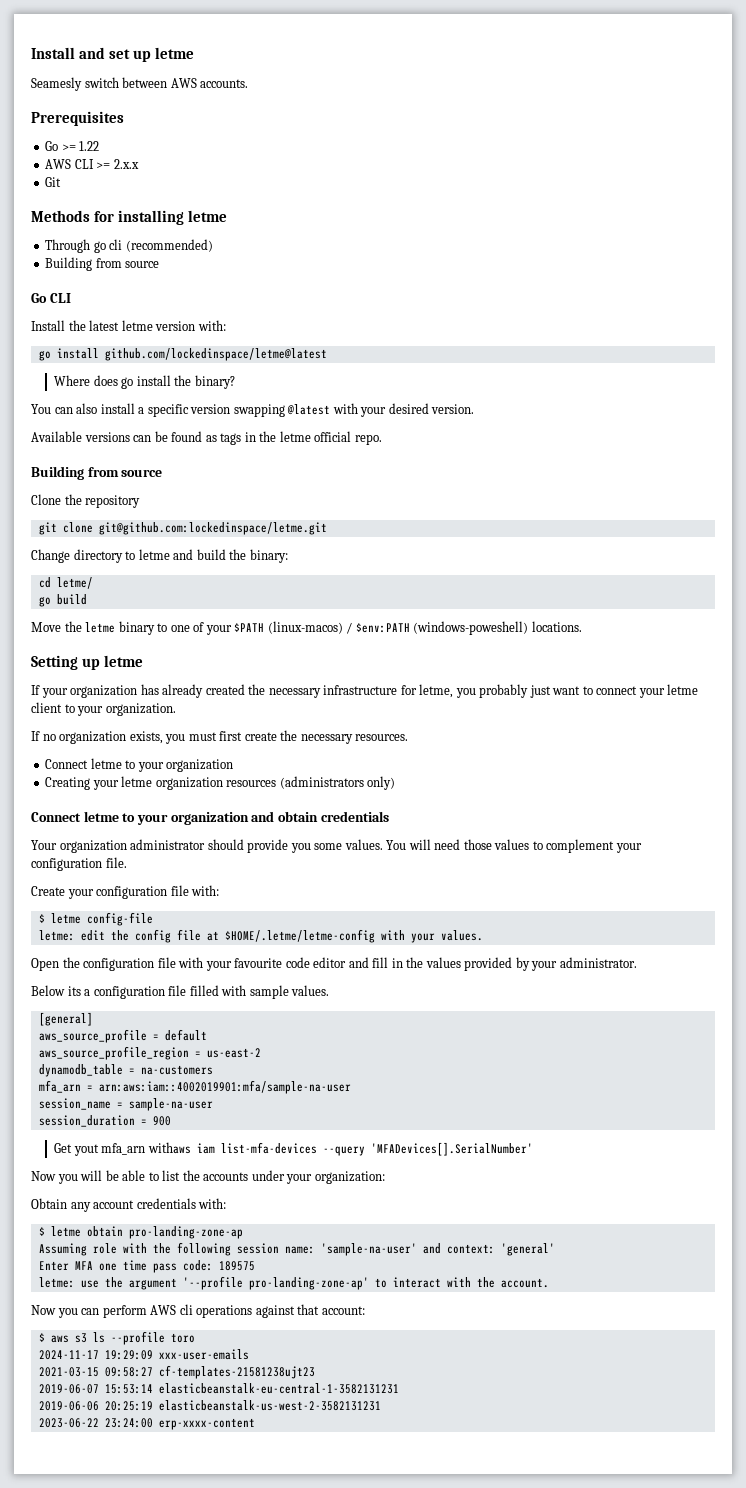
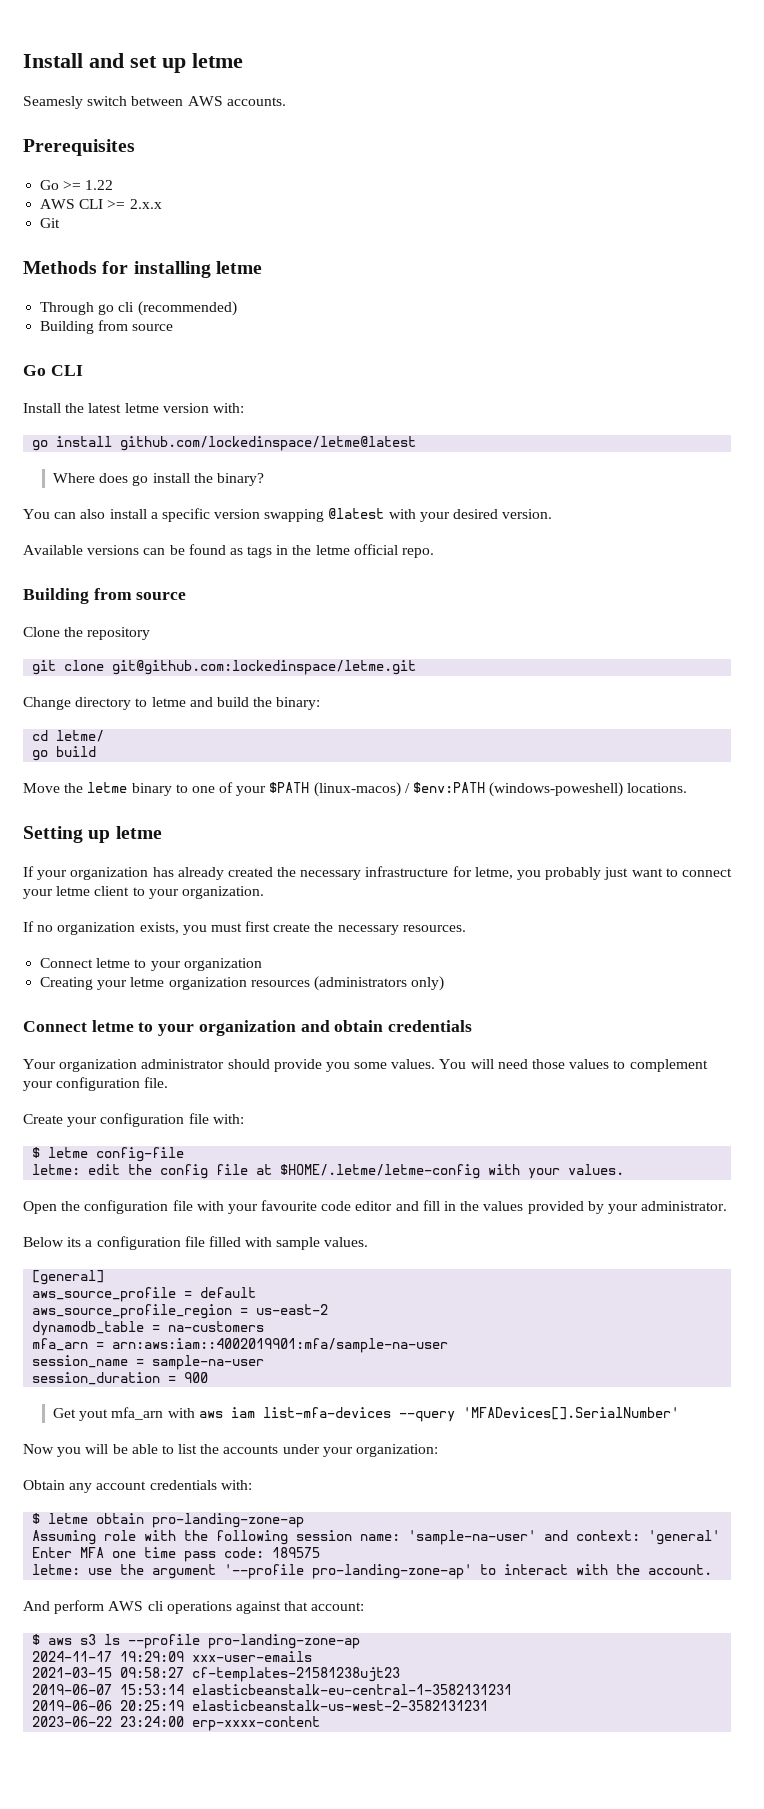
- Get yout mfa_arn withaws iam list-mfa-devices --query 'MFADevices[].SerialNumber'
+ Get yout mfa_arn with aws iam list-mfa-devices --query 'MFADevices[].SerialNumber'
- Now you can perform AWS cli operations against that account:
+ And perform AWS cli operations against that account:
- $ aws s3 ls --profile toro
+ $ aws s3 ls --profile pro-landing-zone-ap

